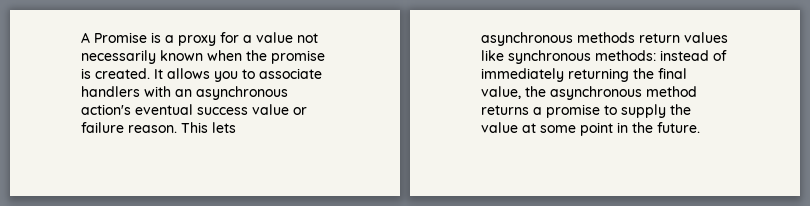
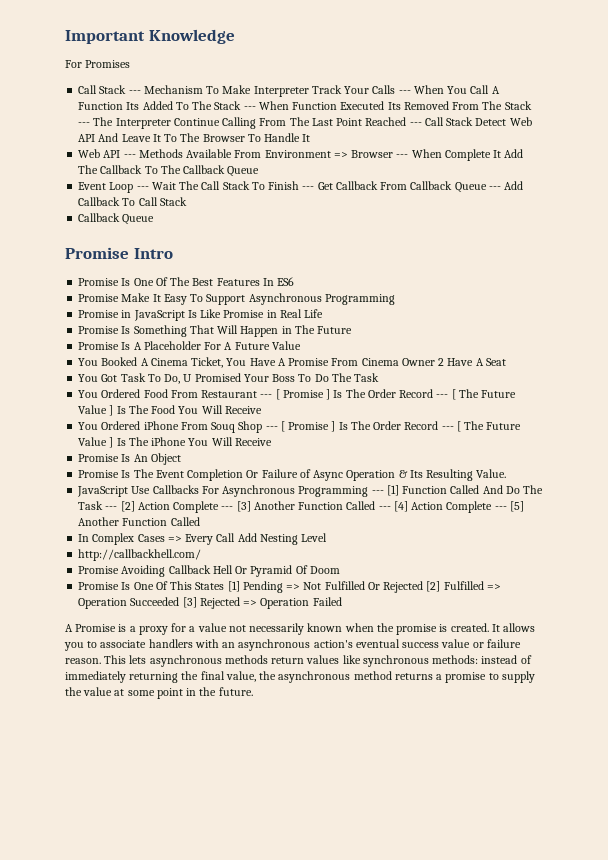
+ Important Knowledge
+ For Promises
+ Call Stack --- Mechanism To Make Interpreter Track Your Calls --- When You Call A Function Its Added To The Stack --- When Function Executed Its Removed From The Stack --- The Interpreter Continue Calling From The Last Point Reached --- Call Stack Detect Web API And Leave It To The Browser To Handle It
+ Web API --- Methods Available From Environment => Browser --- When Complete It Add The Callback To The Callback Queue
+ Event Loop --- Wait The Call Stack To Finish --- Get Callback From Callback Queue --- Add Callback To Call Stack
+ Callback Queue
+ Promise Intro
+ Promise Is One Of The Best Features In ES6
+ Promise Make It Easy To Support Asynchronous Programming
+ Promise in JavaScript Is Like Promise in Real Life
+ Promise Is Something That Will Happen in The Future
+ Promise Is A Placeholder For A Future Value
+ You Booked A Cinema Ticket, You Have A Promise From Cinema Owner 2 Have A Seat
+ You Got Task To Do, U Promised Your Boss To Do The Task
+ You Ordered Food From Restaurant --- [ Promise ] Is The Order Record --- [ The Future Value ] Is The Food You Will Receive
+ You Ordered iPhone From Souq Shop --- [ Promise ] Is The Order Record --- [ The Future Value ] Is The iPhone You Will Receive
+ Promise Is An Object
+ Promise Is The Event Completion Or Failure of Async Operation & Its Resulting Value.
+ JavaScript Use Callbacks For Asynchronous Programming --- [1] Function Called And Do The Task --- [2] Action Complete --- [3] Another Function Called --- [4] Action Complete --- [5] Another Function Called
+ In Complex Cases => Every Call Add Nesting Level
+ http://callbackhell.com/
+ Promise Avoiding Callback Hell Or Pyramid Of Doom
+ Promise Is One Of This States [1] Pending => Not Fulfilled Or Rejected [2] Fulfilled => Operation Succeeded [3] Rejected => Operation Failed

